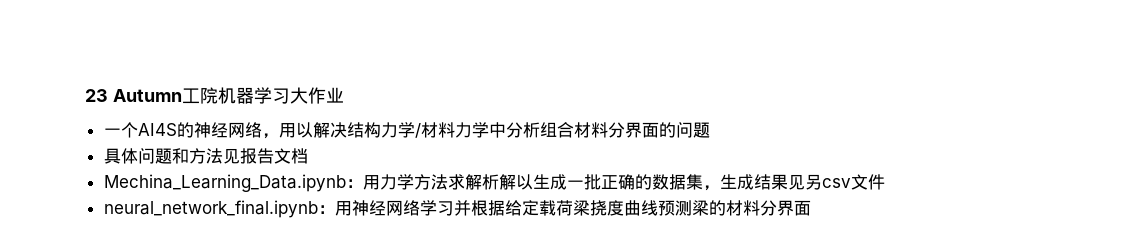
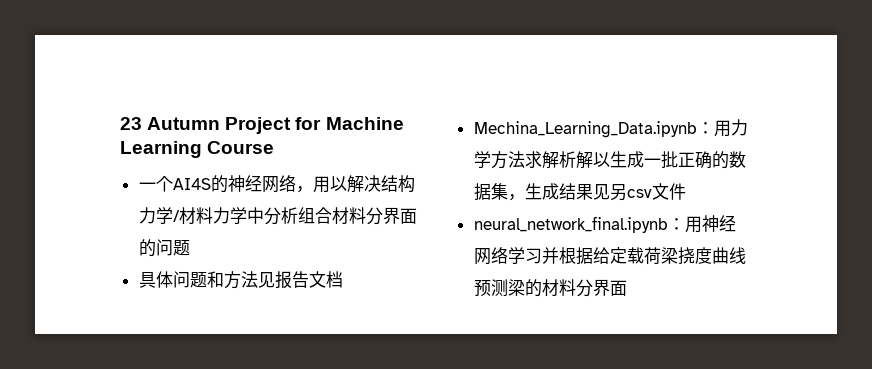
- 23 Autumn工院机器学习大作业
+ 23 Autumn Project for Machine Learning Course

